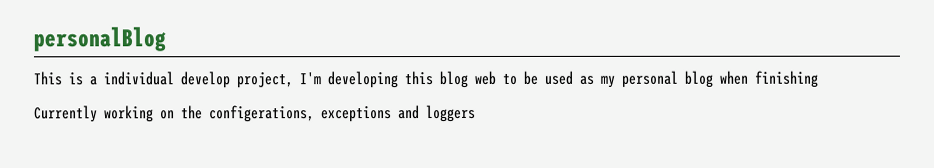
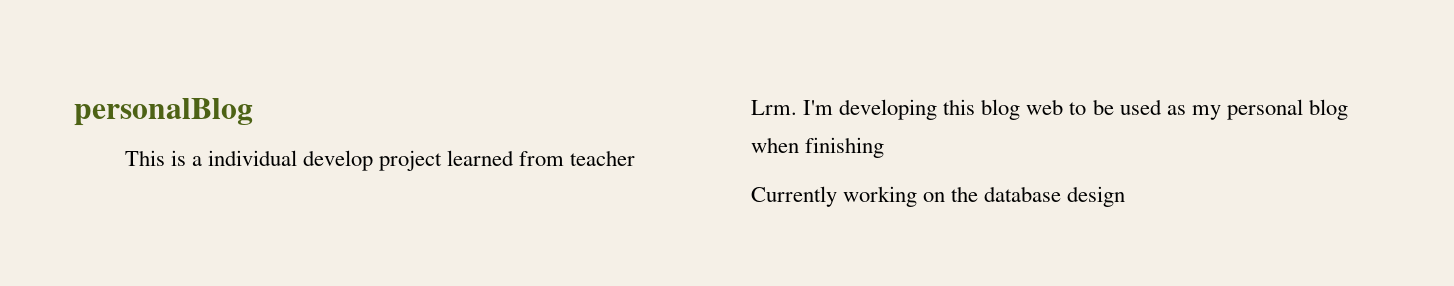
- This is a individual develop project, I'm developing this blog web to be used as my personal blog when finishing
+ This is a individual develop project learned from teacher Lrm. I'm developing this blog web to be used as my personal blog when finishing
- Currently working on the configerations, exceptions and loggers
+ Currently working on the database design

